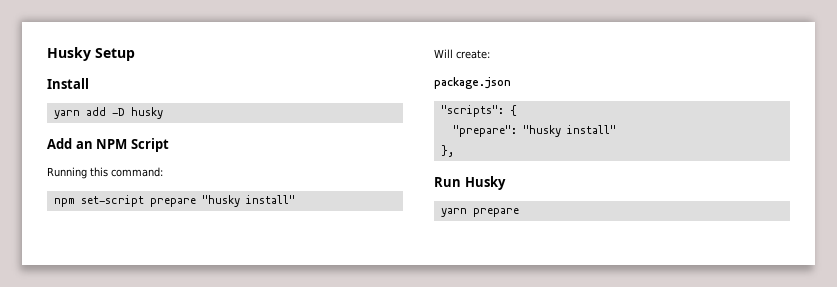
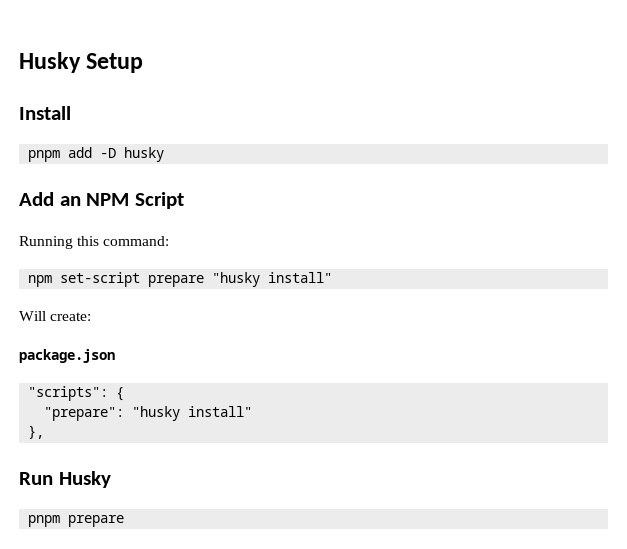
- yarn add -D husky
+ pnpm add -D husky
- yarn prepare
+ pnpm prepare

